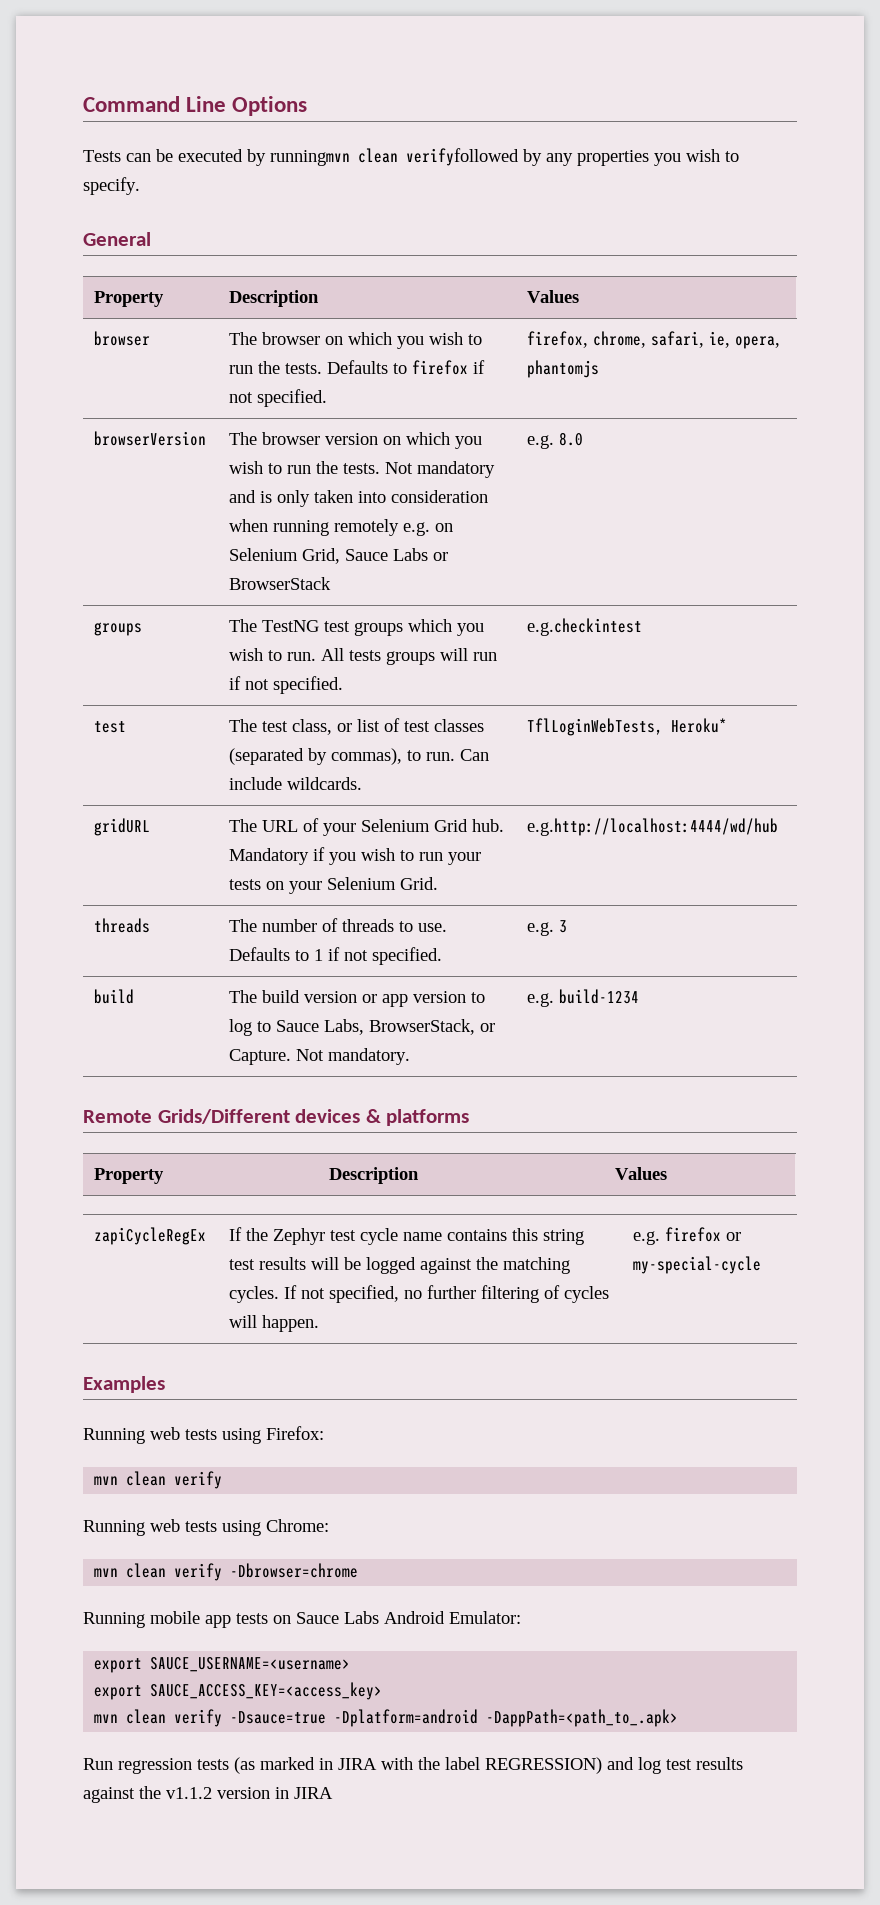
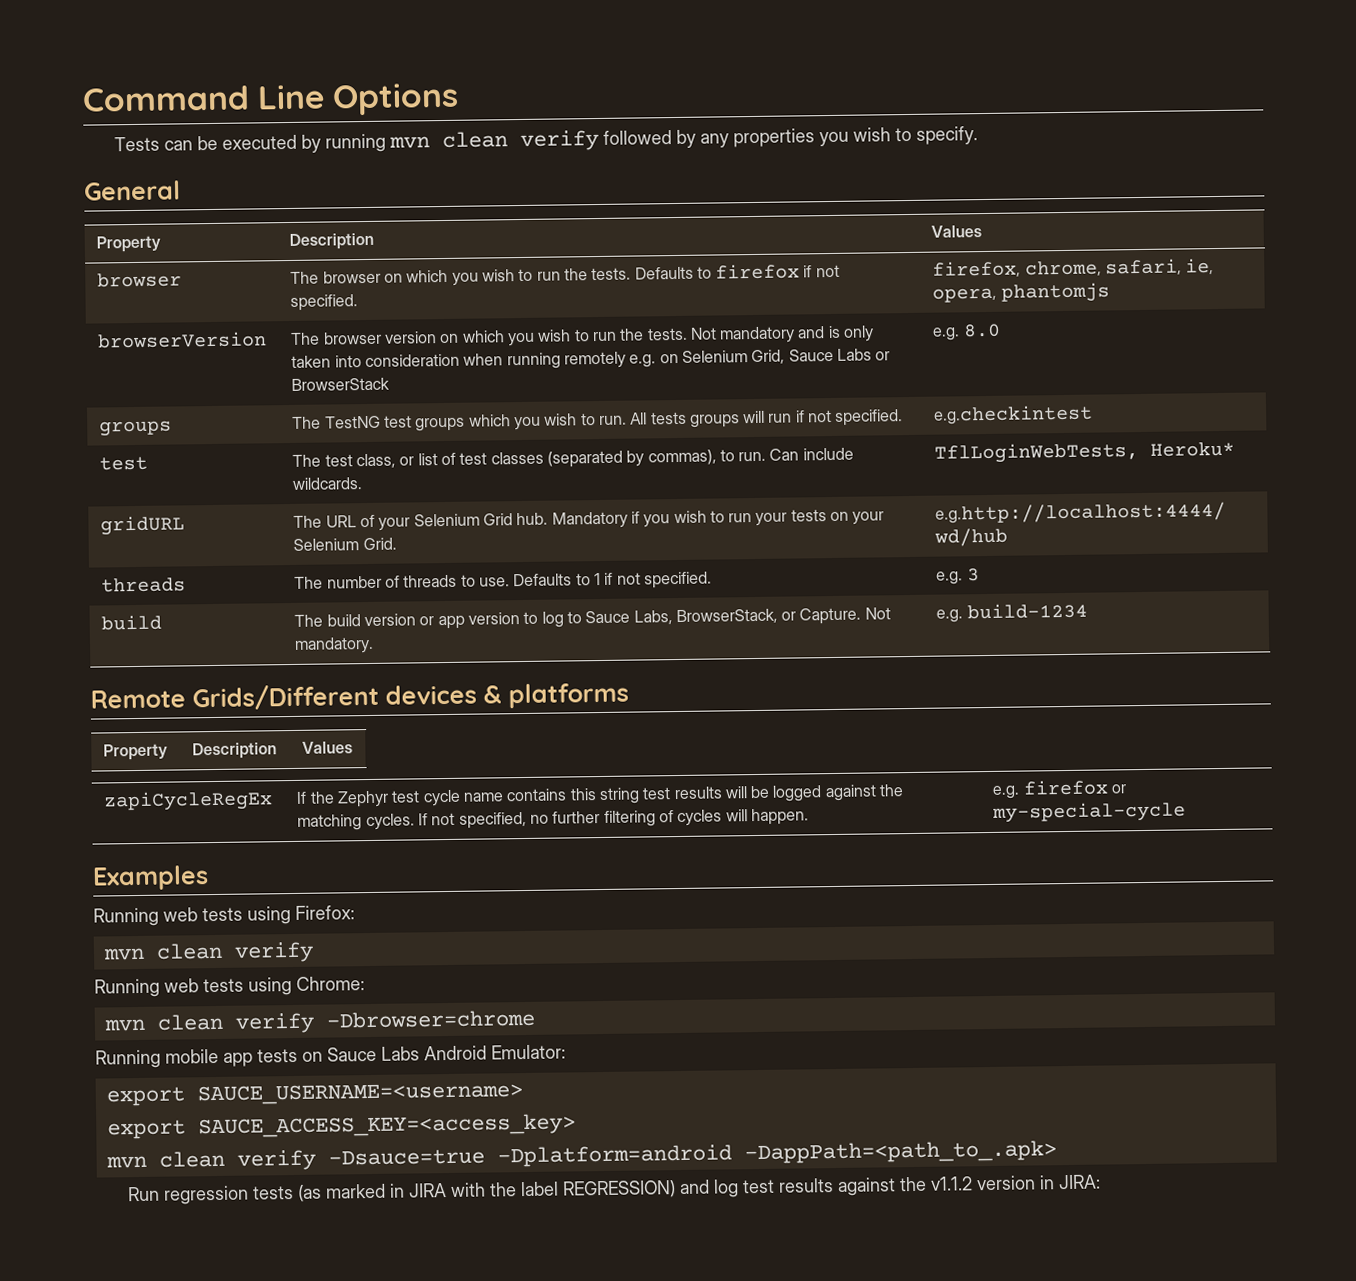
- Tests can be executed by runningmvn clean verifyfollowed by any properties you wish to specify.
+ Tests can be executed by running mvn clean verify followed by any properties you wish to specify.
- Run regression tests (as marked in JIRA with the label REGRESSION) and log test results against the v1.1.2 version in JIRA
+ Run regression tests (as marked in JIRA with the label REGRESSION) and log test results against the v1.1.2 version in JIRA:

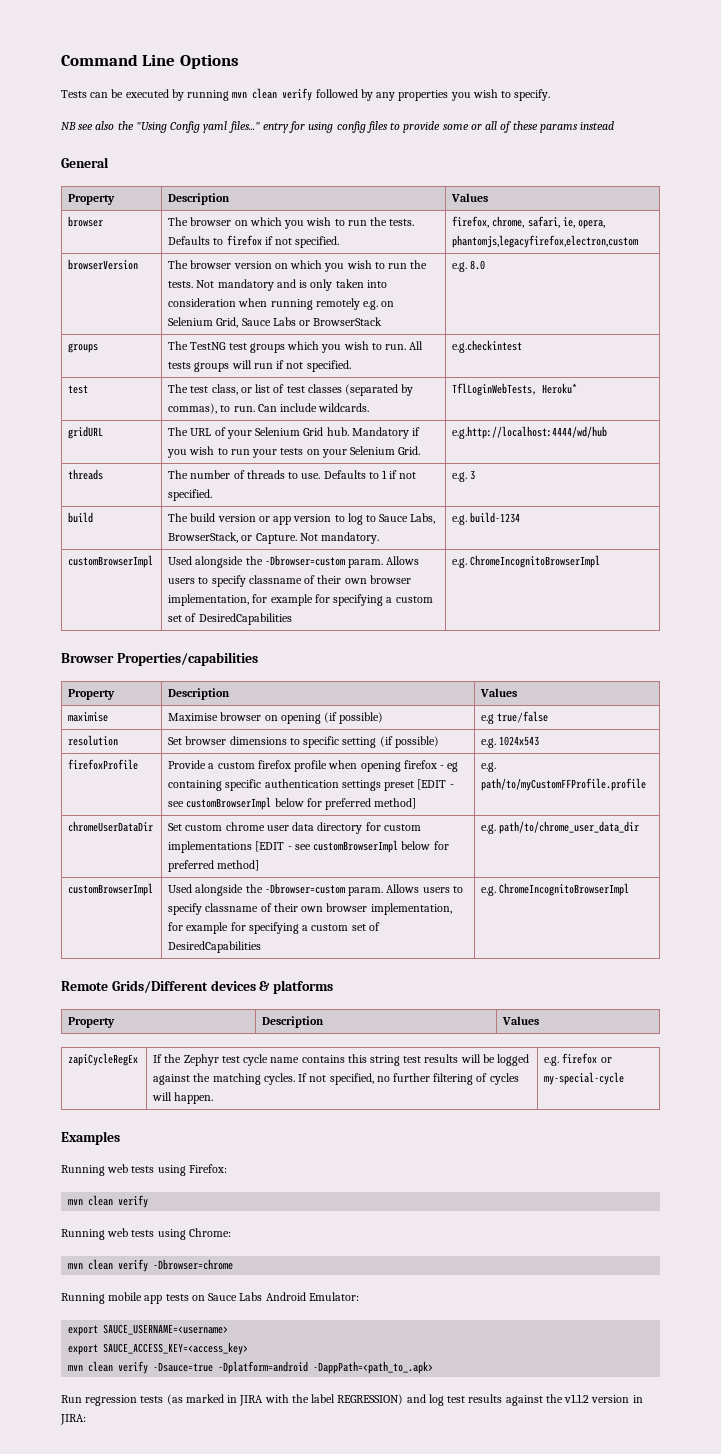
+ NB see also the "Using Config yaml files..." entry for using config files to provide some or all of these params instead
- browser | The browser on which you wish to run the tests. Defaults to firefox if not specified. | firefox, chrome, safari, ie, opera, phantomjs
+ browser | The browser on which you wish to run the tests. Defaults to firefox if not specified. | firefox, chrome, safari, ie, opera, phantomjs,legacyfirefox,electron,custom
  build | The build version or app version to log to Sauce Labs, BrowserStack, or Capture. Not mandatory. | e.g. build-1234
+ customBrowserImpl | Used alongside the -Dbrowser=custom param. Allows users to specify classname of their own browser implementation, for example for specifying a custom set of DesiredCapabilities | e.g. ChromeIncognitoBrowserImpl
+ Browser Properties/capabilities
+ Property | Description | Values
+ maximise | Maximise browser on opening (if possible) | e.g true/false
+ resolution | Set browser dimensions to specific setting (if possible) | e.g. 1024x543
+ firefoxProfile | Provide a custom firefox profile when opening firefox - eg containing specific authentication settings preset [EDIT - see customBrowserImpl below for preferred method] | e.g. path/to/myCustomFFProfile.profile
+ chromeUserDataDir | Set custom chrome user data directory for custom implementations [EDIT - see customBrowserImpl below for preferred method] | e.g. path/to/chrome_user_data_dir
+ customBrowserImpl | Used alongside the -Dbrowser=custom param. Allows users to specify classname of their own browser implementation, for example for specifying a custom set of DesiredCapabilities | e.g. ChromeIncognitoBrowserImpl

